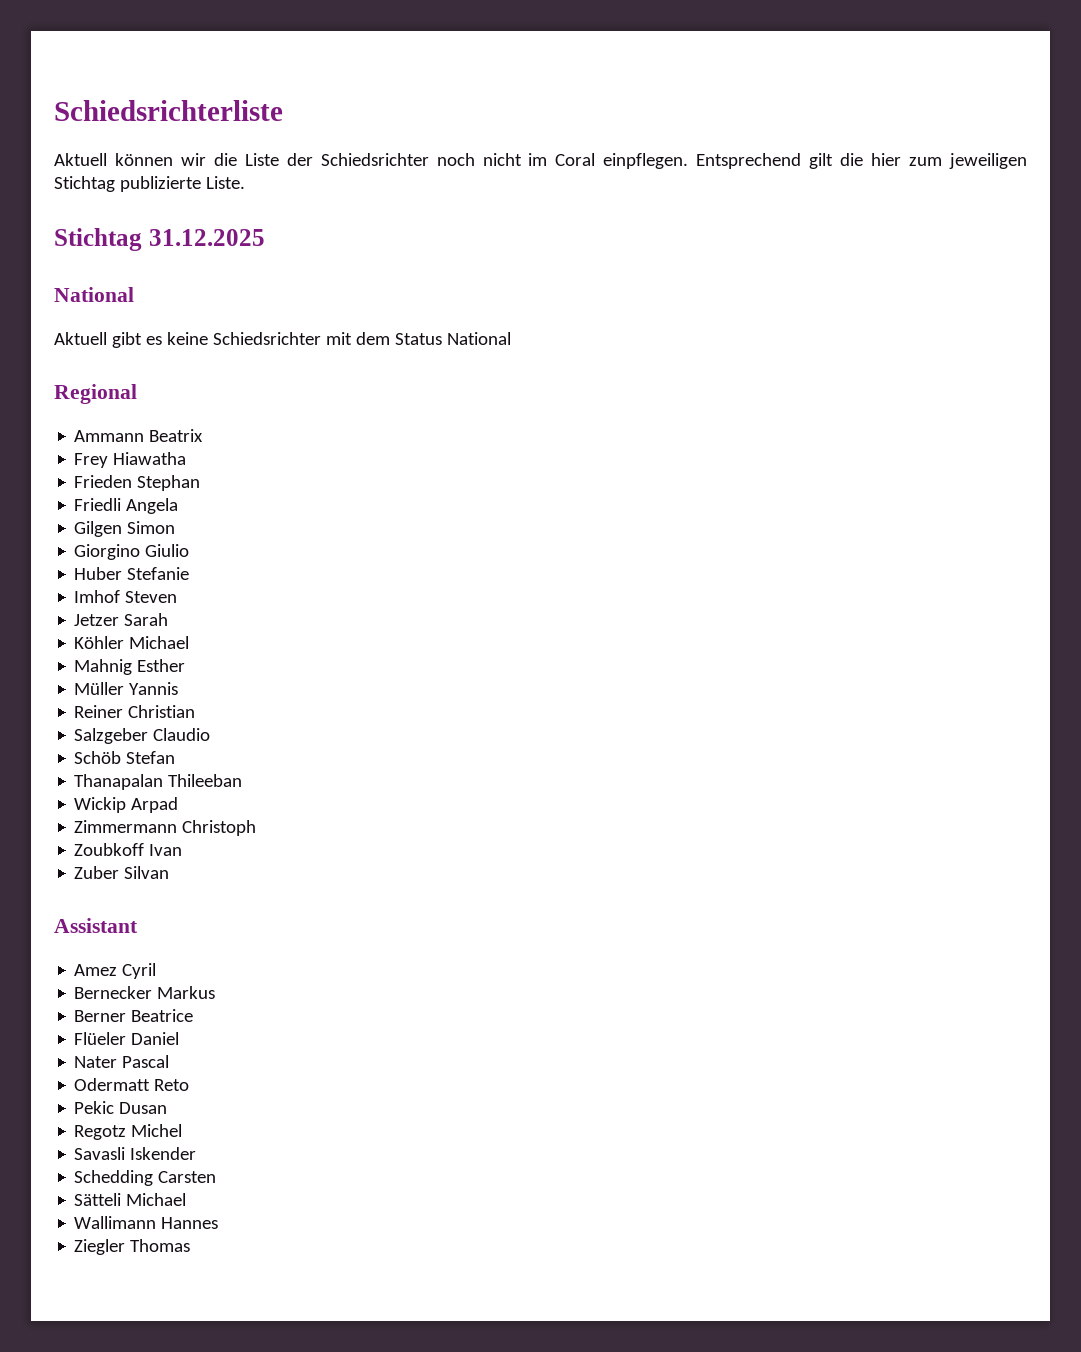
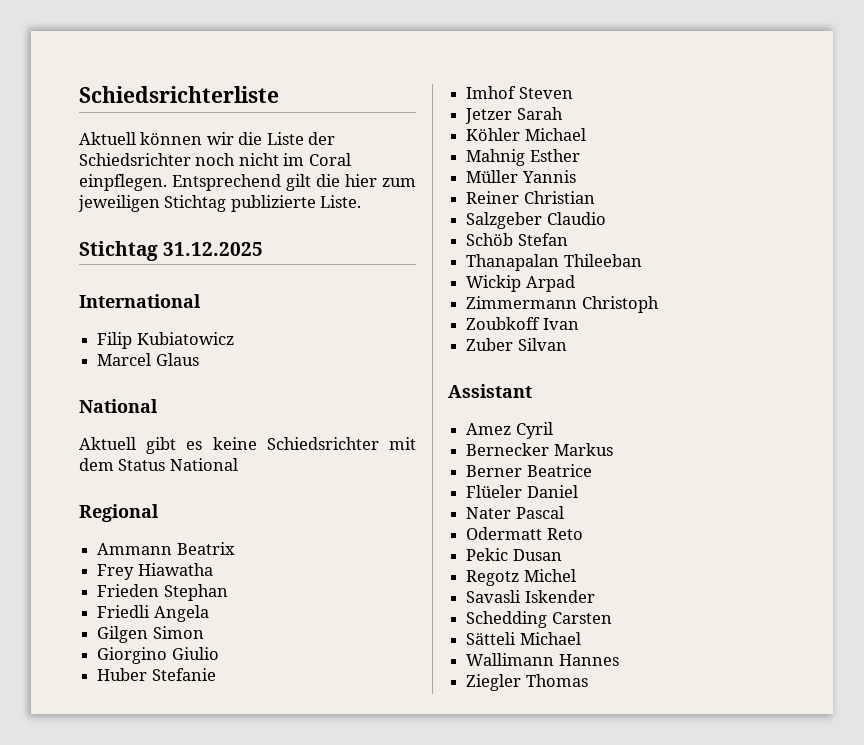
+ International
+ Filip Kubiatowicz
+ Marcel Glaus

